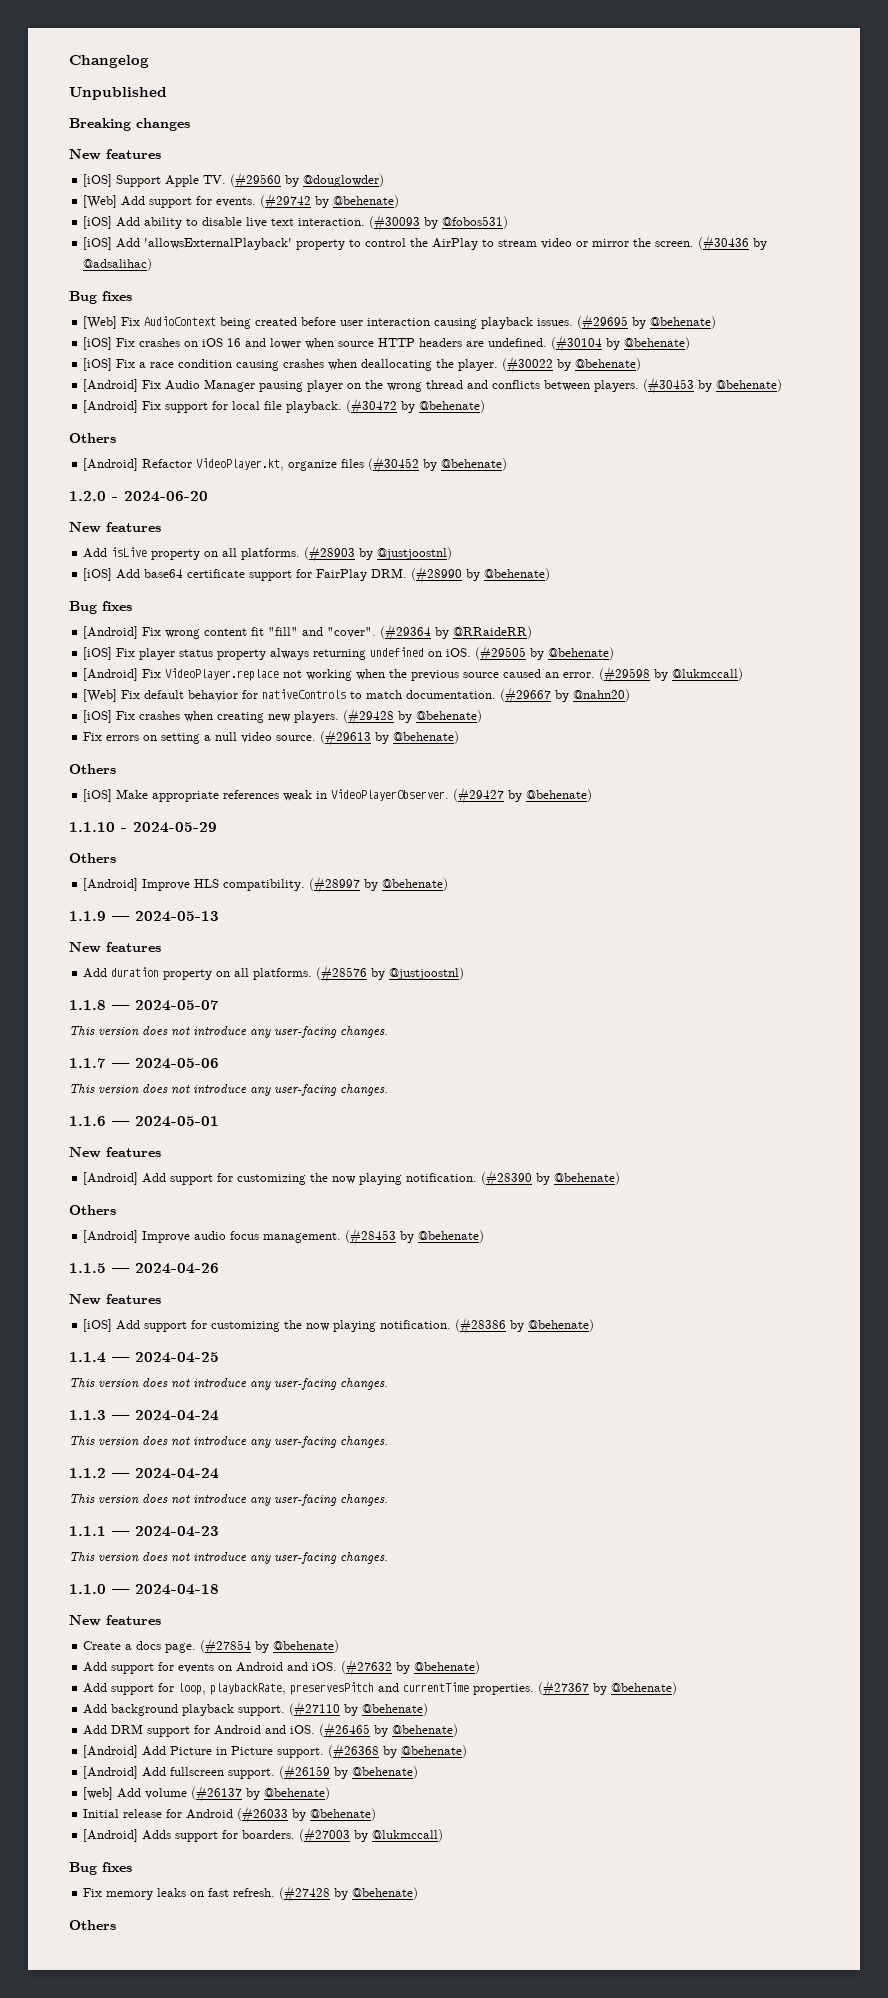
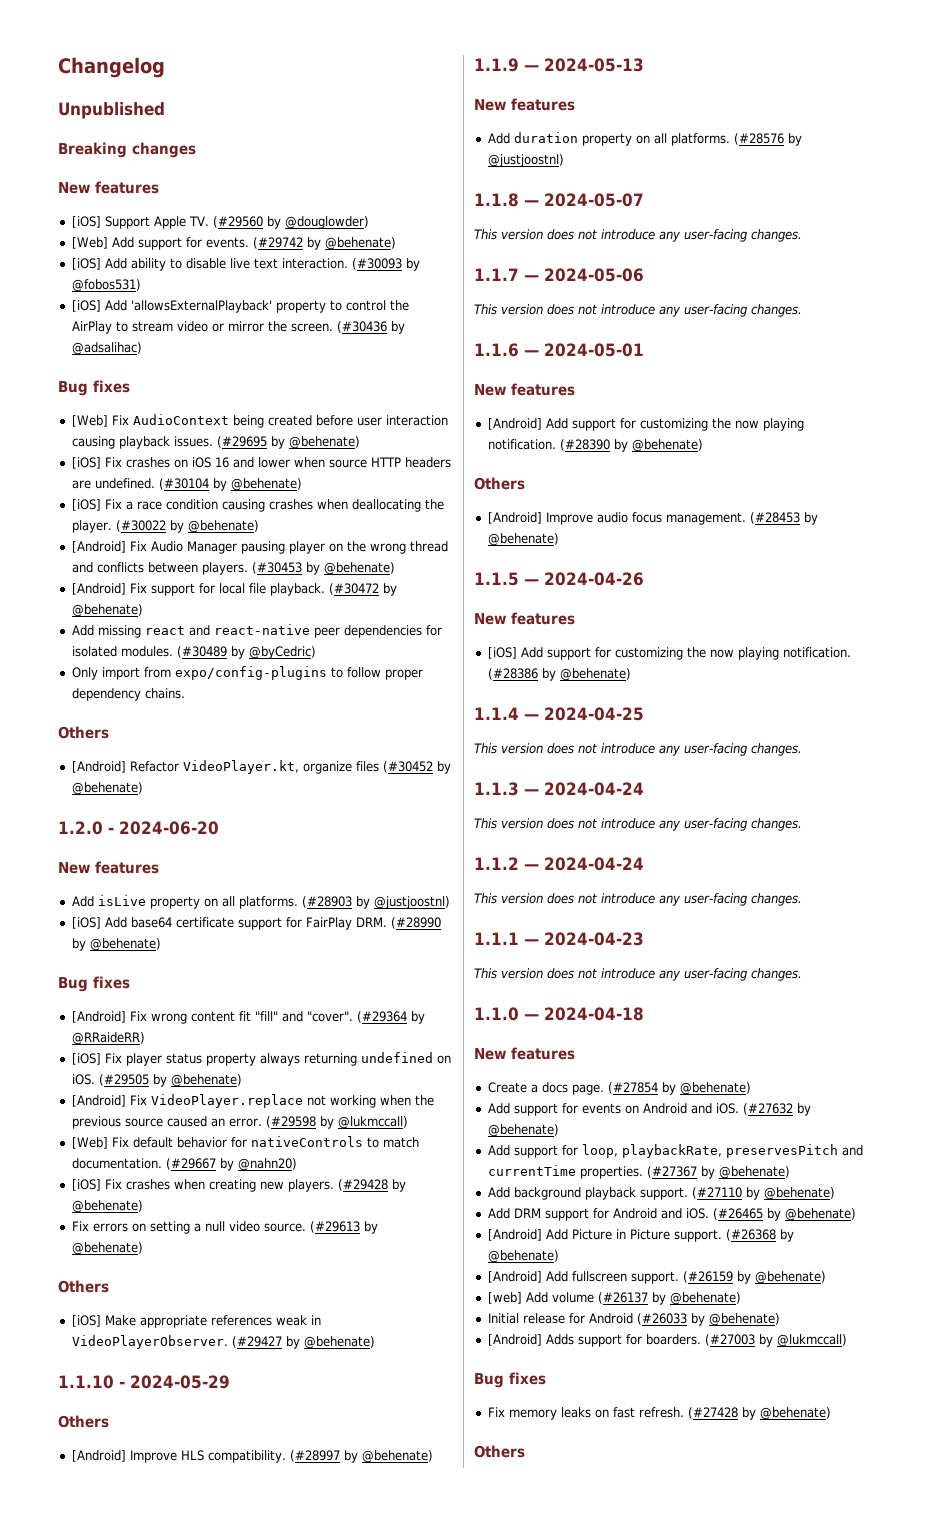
+ Add missing react and react-native peer dependencies for isolated modules. (#30489 by @byCedric)
+ Only import from expo/config-plugins to follow proper dependency chains.

